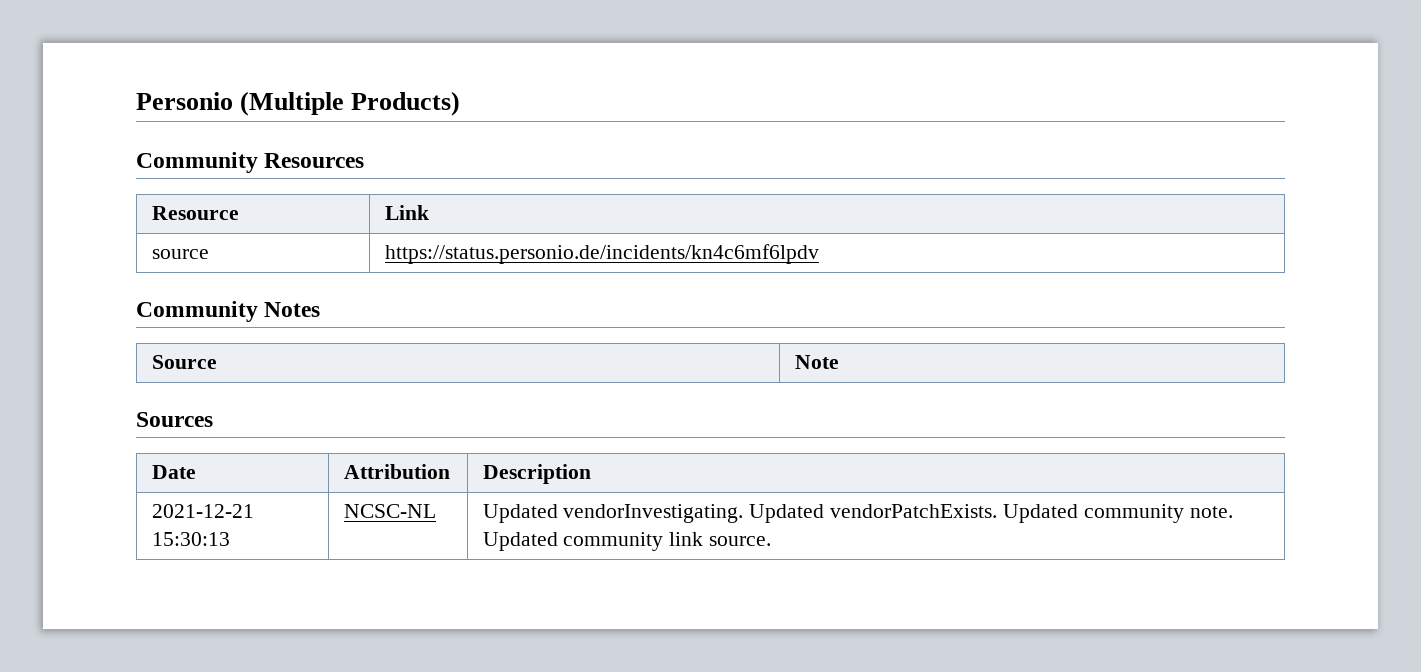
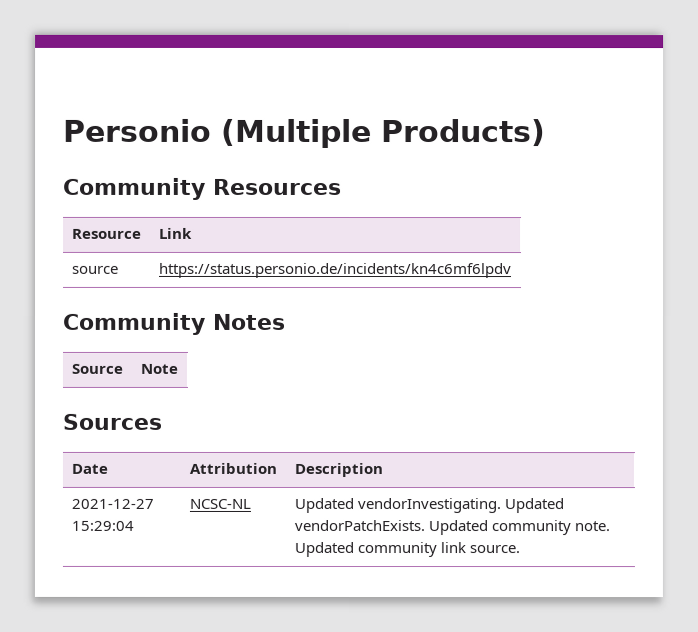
- 2021-12-21 15:30:13 | NCSC-NL | Updated vendorInvestigating. Updated vendorPatchExists. Updated community note. Updated community link source.
+ 2021-12-27 15:29:04 | NCSC-NL | Updated vendorInvestigating. Updated vendorPatchExists. Updated community note. Updated community link source.

